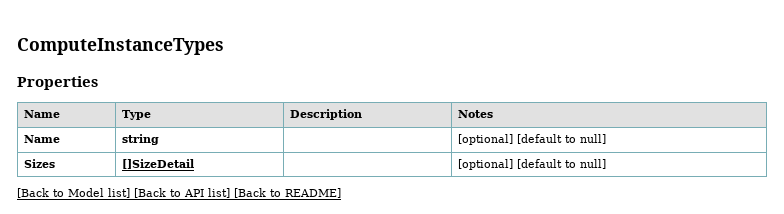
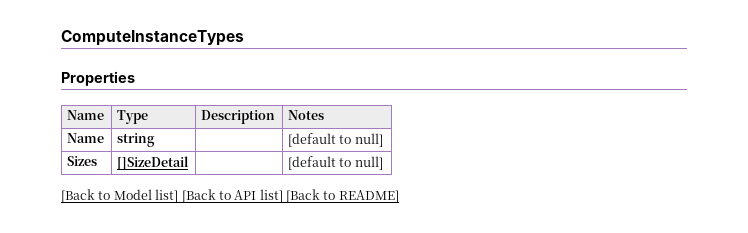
- Name | string | | [optional] [default to null]
+ Name | string | | [default to null]
- Sizes | []SizeDetail | | [optional] [default to null]
+ Sizes | []SizeDetail | | [default to null]

